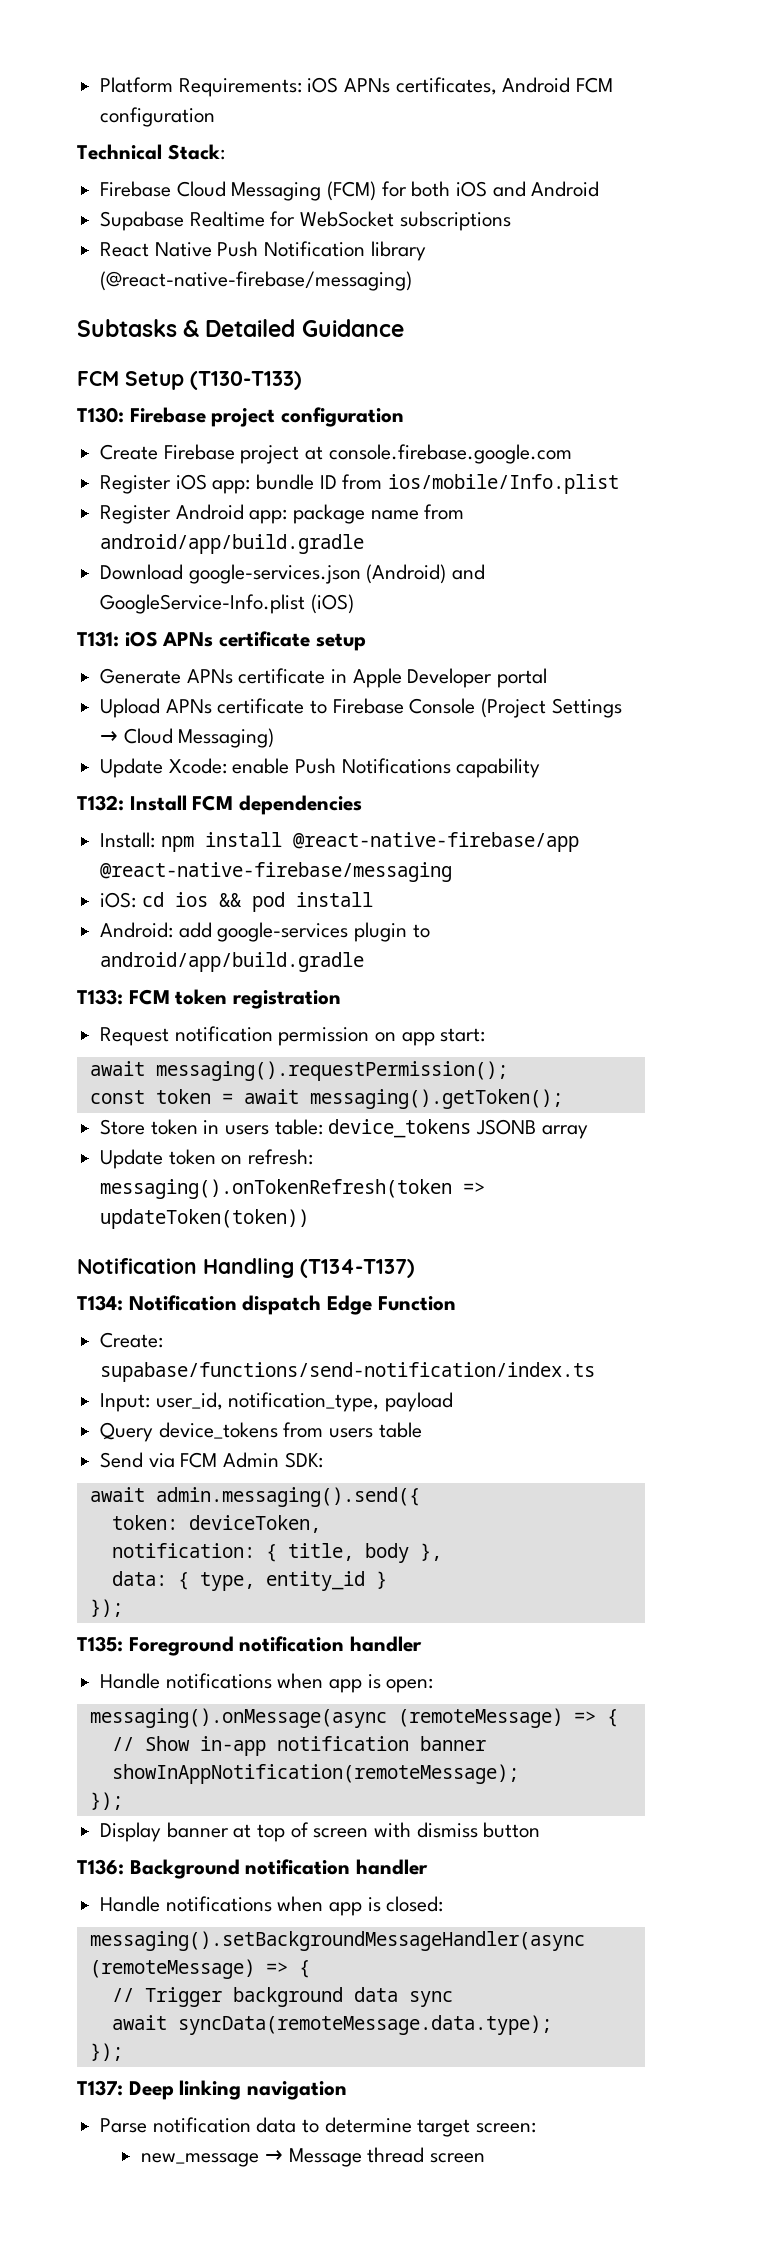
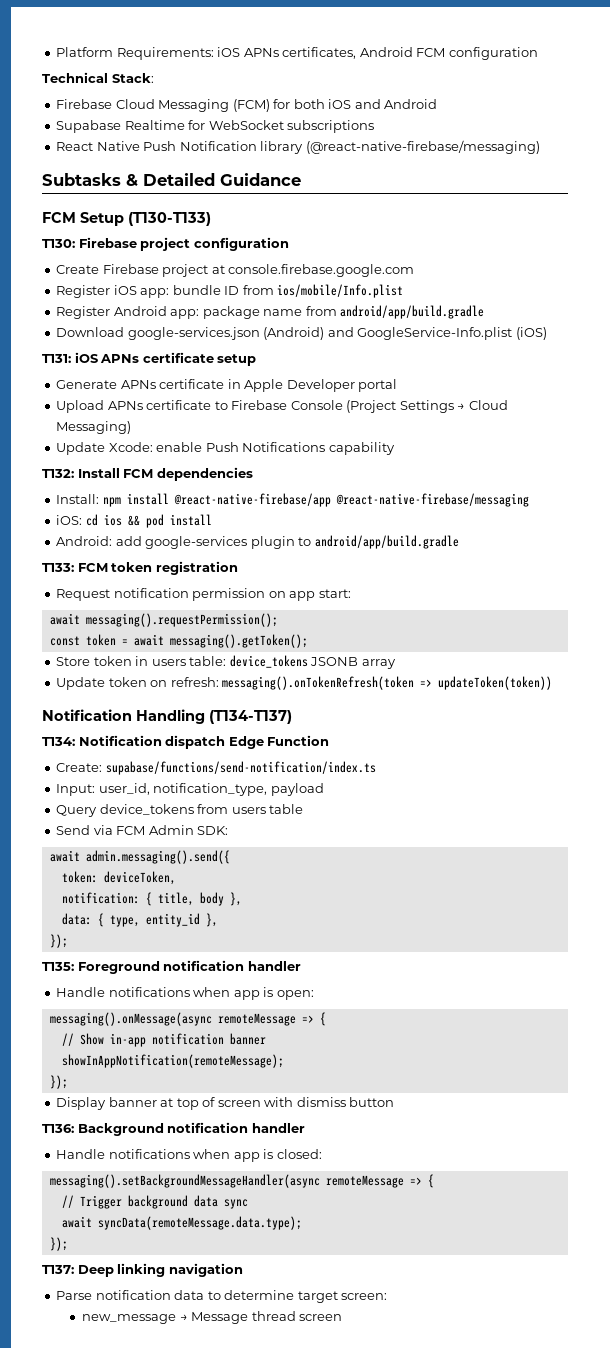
- data: { type, entity_id }
+ data: { type, entity_id },
- messaging().onMessage(async (remoteMessage) => {
+ messaging().onMessage(async remoteMessage => {
- messaging().setBackgroundMessageHandler(async (remoteMessage) => {
+ messaging().setBackgroundMessageHandler(async remoteMessage => {

